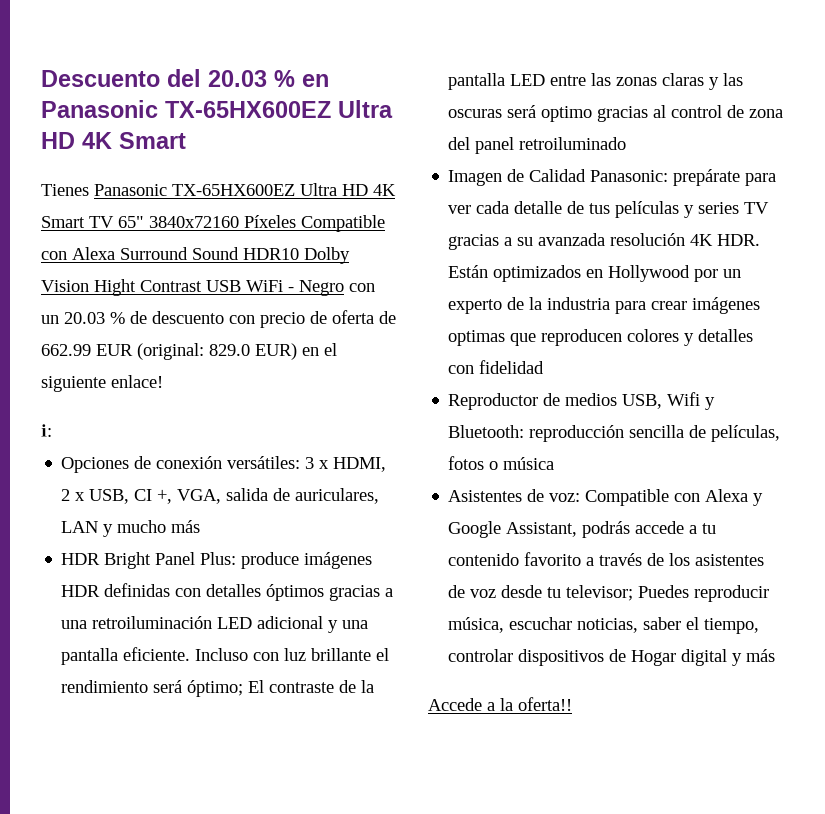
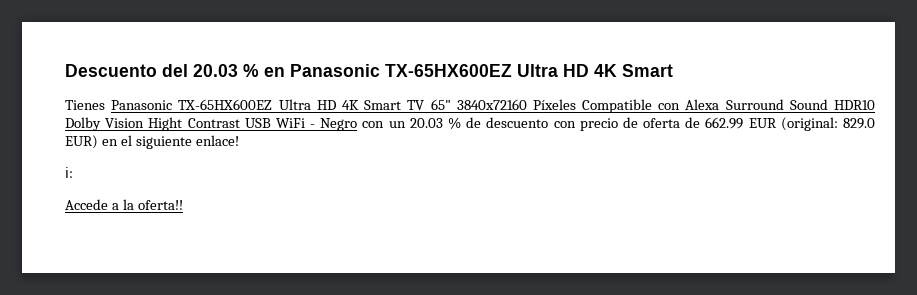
- Opciones de conexión versátiles: 3 x HDMI, 2 x USB, CI +, VGA, salida de auriculares, LAN y mucho más
- HDR Bright Panel Plus: produce imágenes HDR definidas con detalles óptimos gracias a una retroiluminación LED adicional y una pantalla eficiente. Incluso con luz brillante el rendimiento será óptimo; El contraste de la pantalla LED entre las zonas claras y las oscuras será optimo gracias al control de zona del panel retroiluminado
- Imagen de Calidad Panasonic: prepárate para ver cada detalle de tus películas y series TV gracias a su avanzada resolución 4K HDR. Están optimizados en Hollywood por un experto de la industria para crear imágenes optimas que reproducen colores y detalles con fidelidad
- Reproductor de medios USB, Wifi y Bluetooth: reproducción sencilla de películas, fotos o música
- Asistentes de voz: Compatible con Alexa y Google Assistant, podrás accede a tu contenido favorito a través de los asistentes de voz desde tu televisor; Puedes reproducir música, escuchar noticias, saber el tiempo, controlar dispositivos de Hogar digital y más

